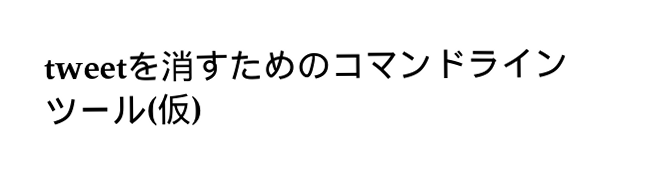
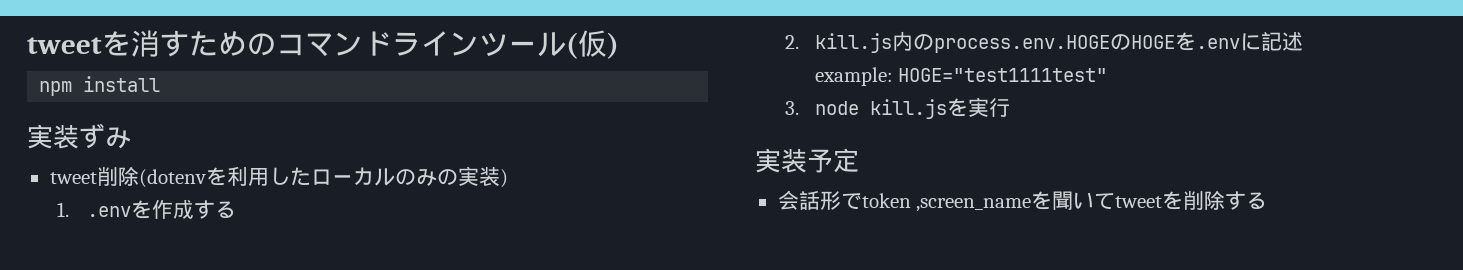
+ npm install
+ 実装ずみ
+ tweet削除(dotenvを利用したローカルのみの実装)
+ 1. .envを作成する
+ 2. kill.js内のprocess.env.HOGEのHOGEを.envに記述
+ example: HOGE="test1111test"
+ 3. node kill.jsを実行
+ 実装予定
+ 会話形でtoken ,screen_nameを聞いてtweetを削除する

